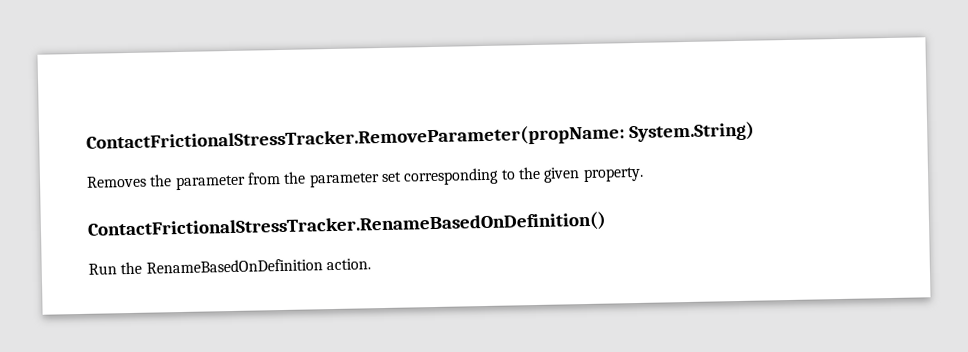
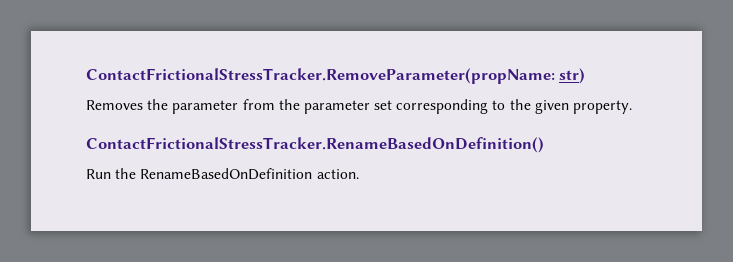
- ContactFrictionalStressTracker.RemoveParameter(propName: System.String)
+ ContactFrictionalStressTracker.RemoveParameter(propName: str)

